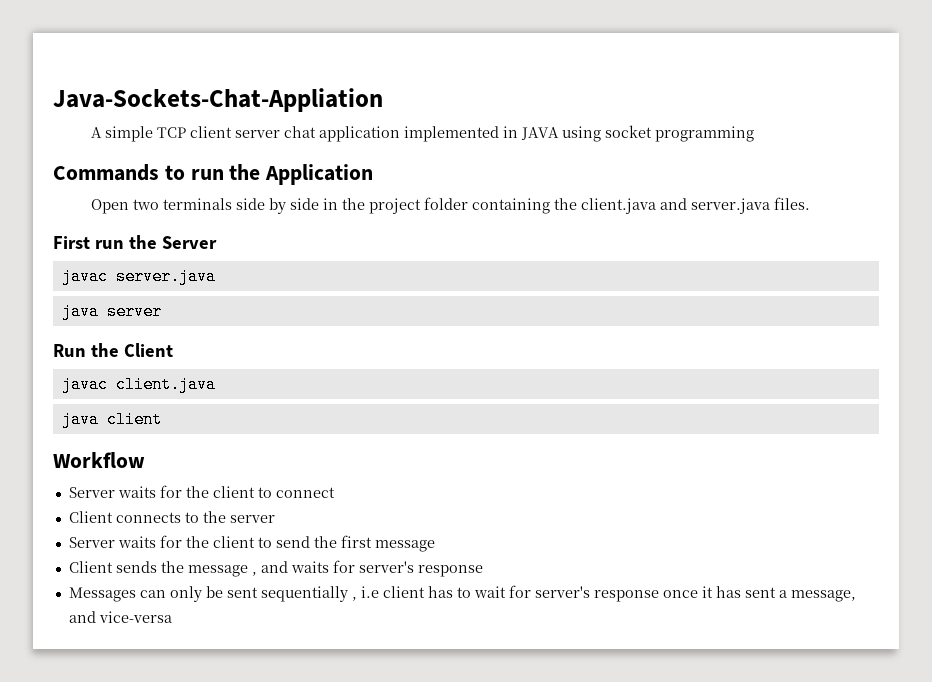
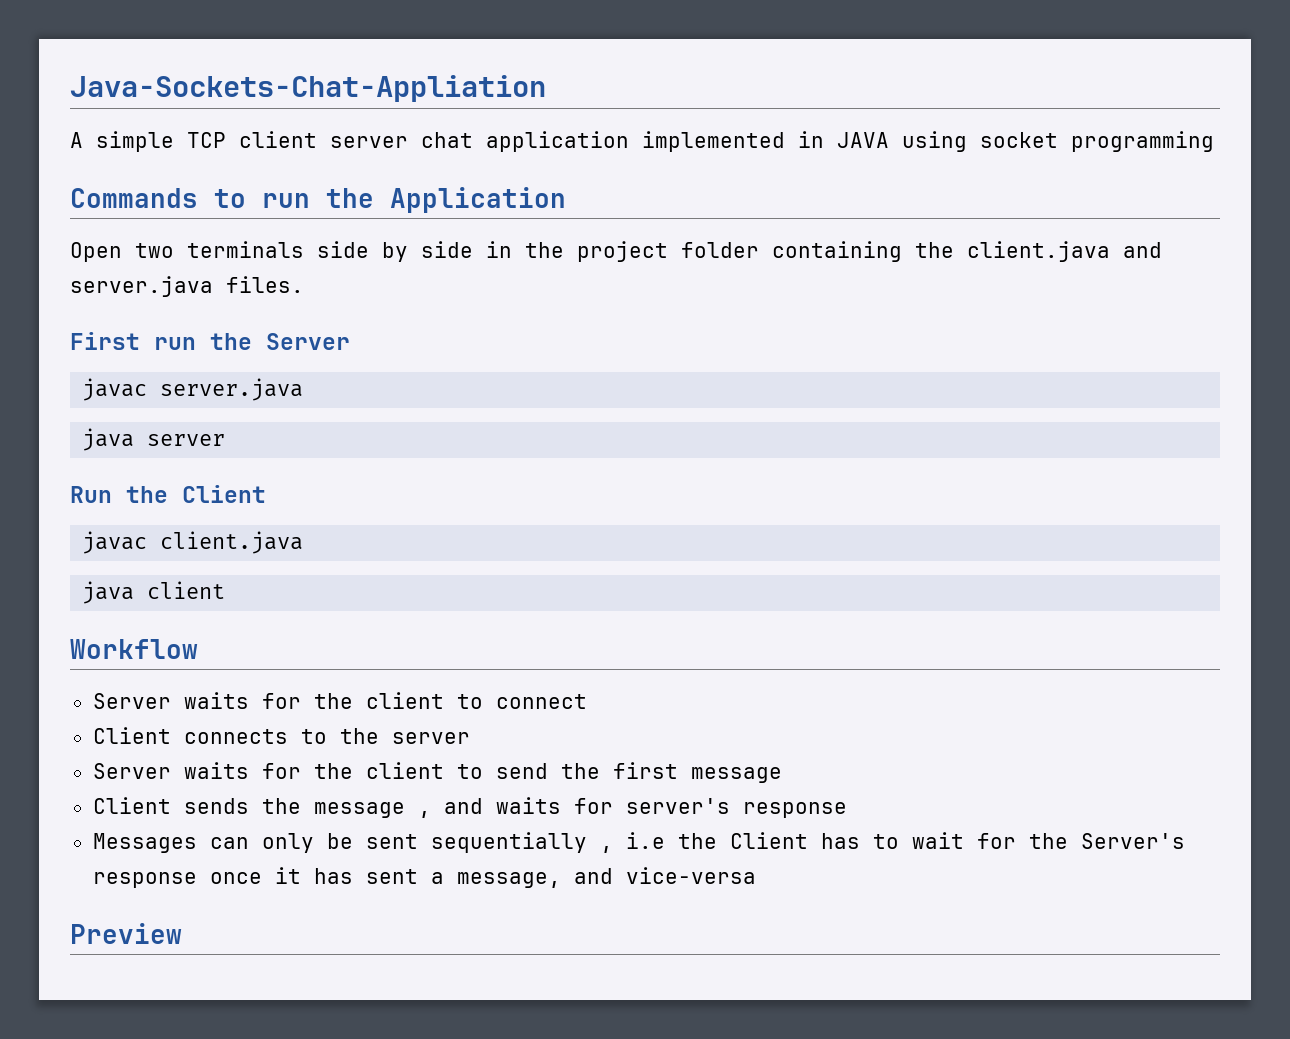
- Messages can only be sent sequentially , i.e client has to wait for server's response once it has sent a message, and vice-versa
+ Messages can only be sent sequentially , i.e the Client has to wait for the Server's response once it has sent a message, and vice-versa
+ Preview

